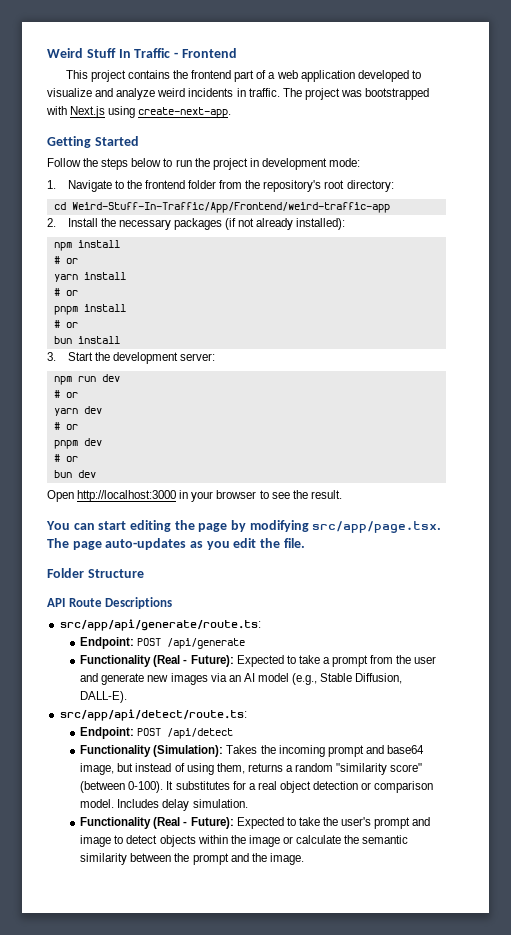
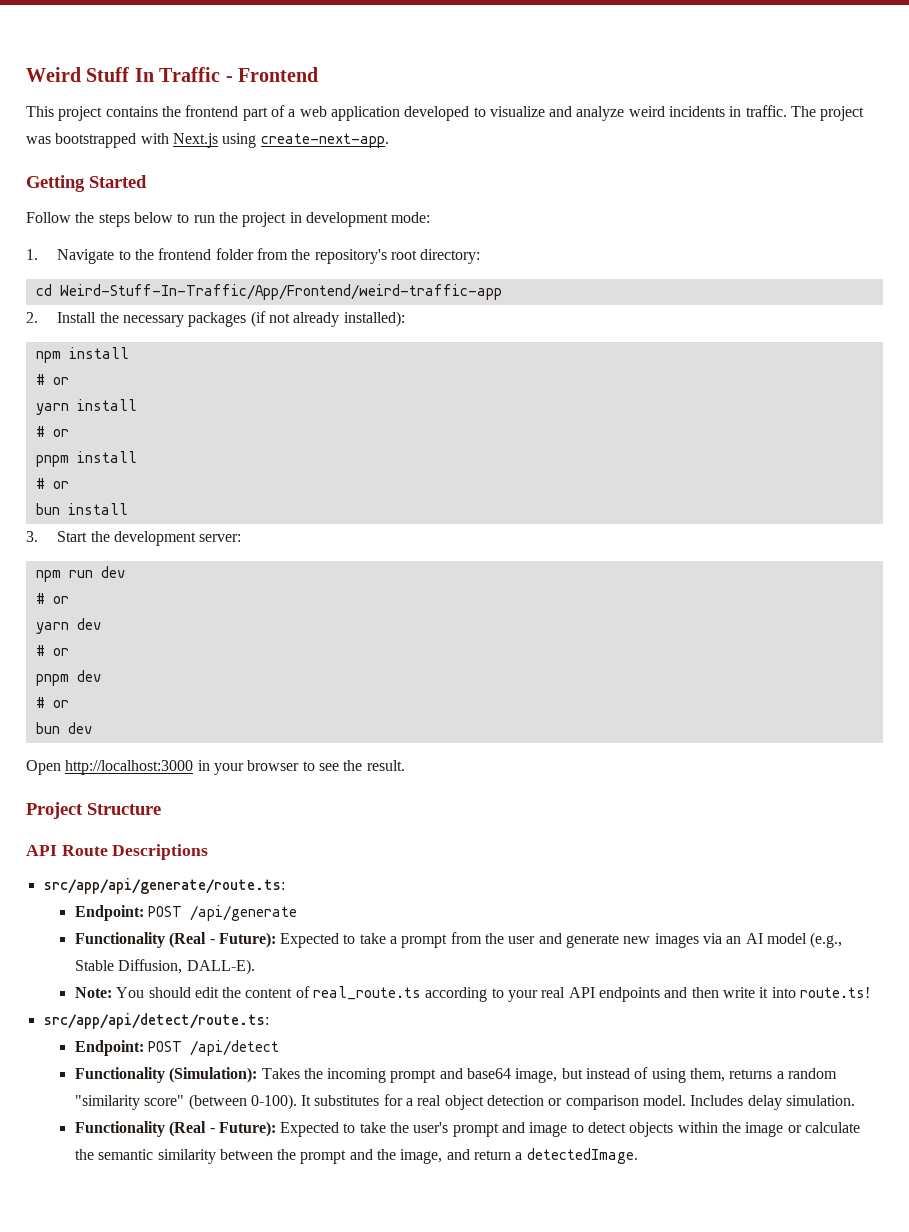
- You can start editing the page by modifying src/app/page.tsx. The page auto-updates as you edit the file.
- Folder Structure
+ Project Structure
+ Note: You should edit the content of real_route.ts according to your real API endpoints and then write it into route.ts!
- Functionality (Real - Future): Expected to take the user's prompt and image to detect objects within the image or calculate the semantic similarity between the prompt and the image.
+ Functionality (Real - Future): Expected to take the user's prompt and image to detect objects within the image or calculate the semantic similarity between the prompt and the image, and return a detectedImage.

